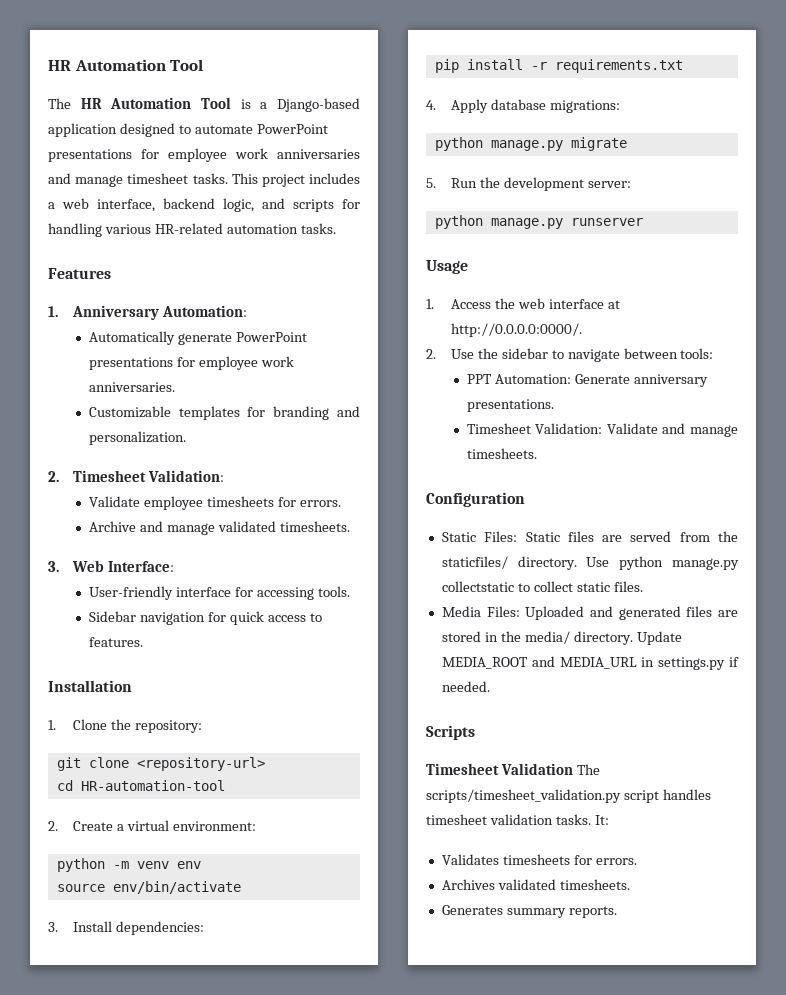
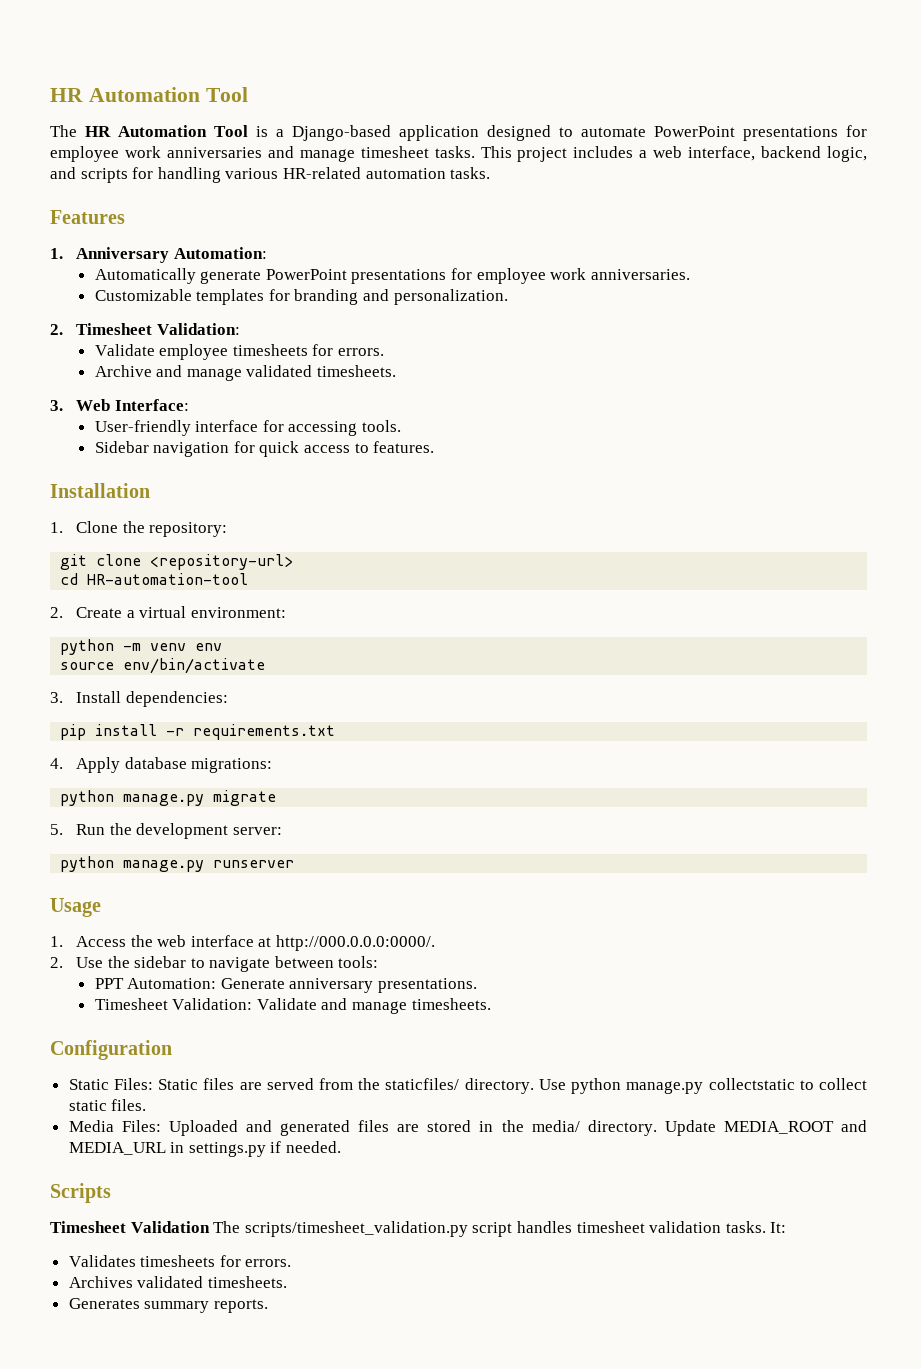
- 1. Access the web interface at http://0.0.0.0:0000/.
+ 1. Access the web interface at http://000.0.0.0:0000/.

